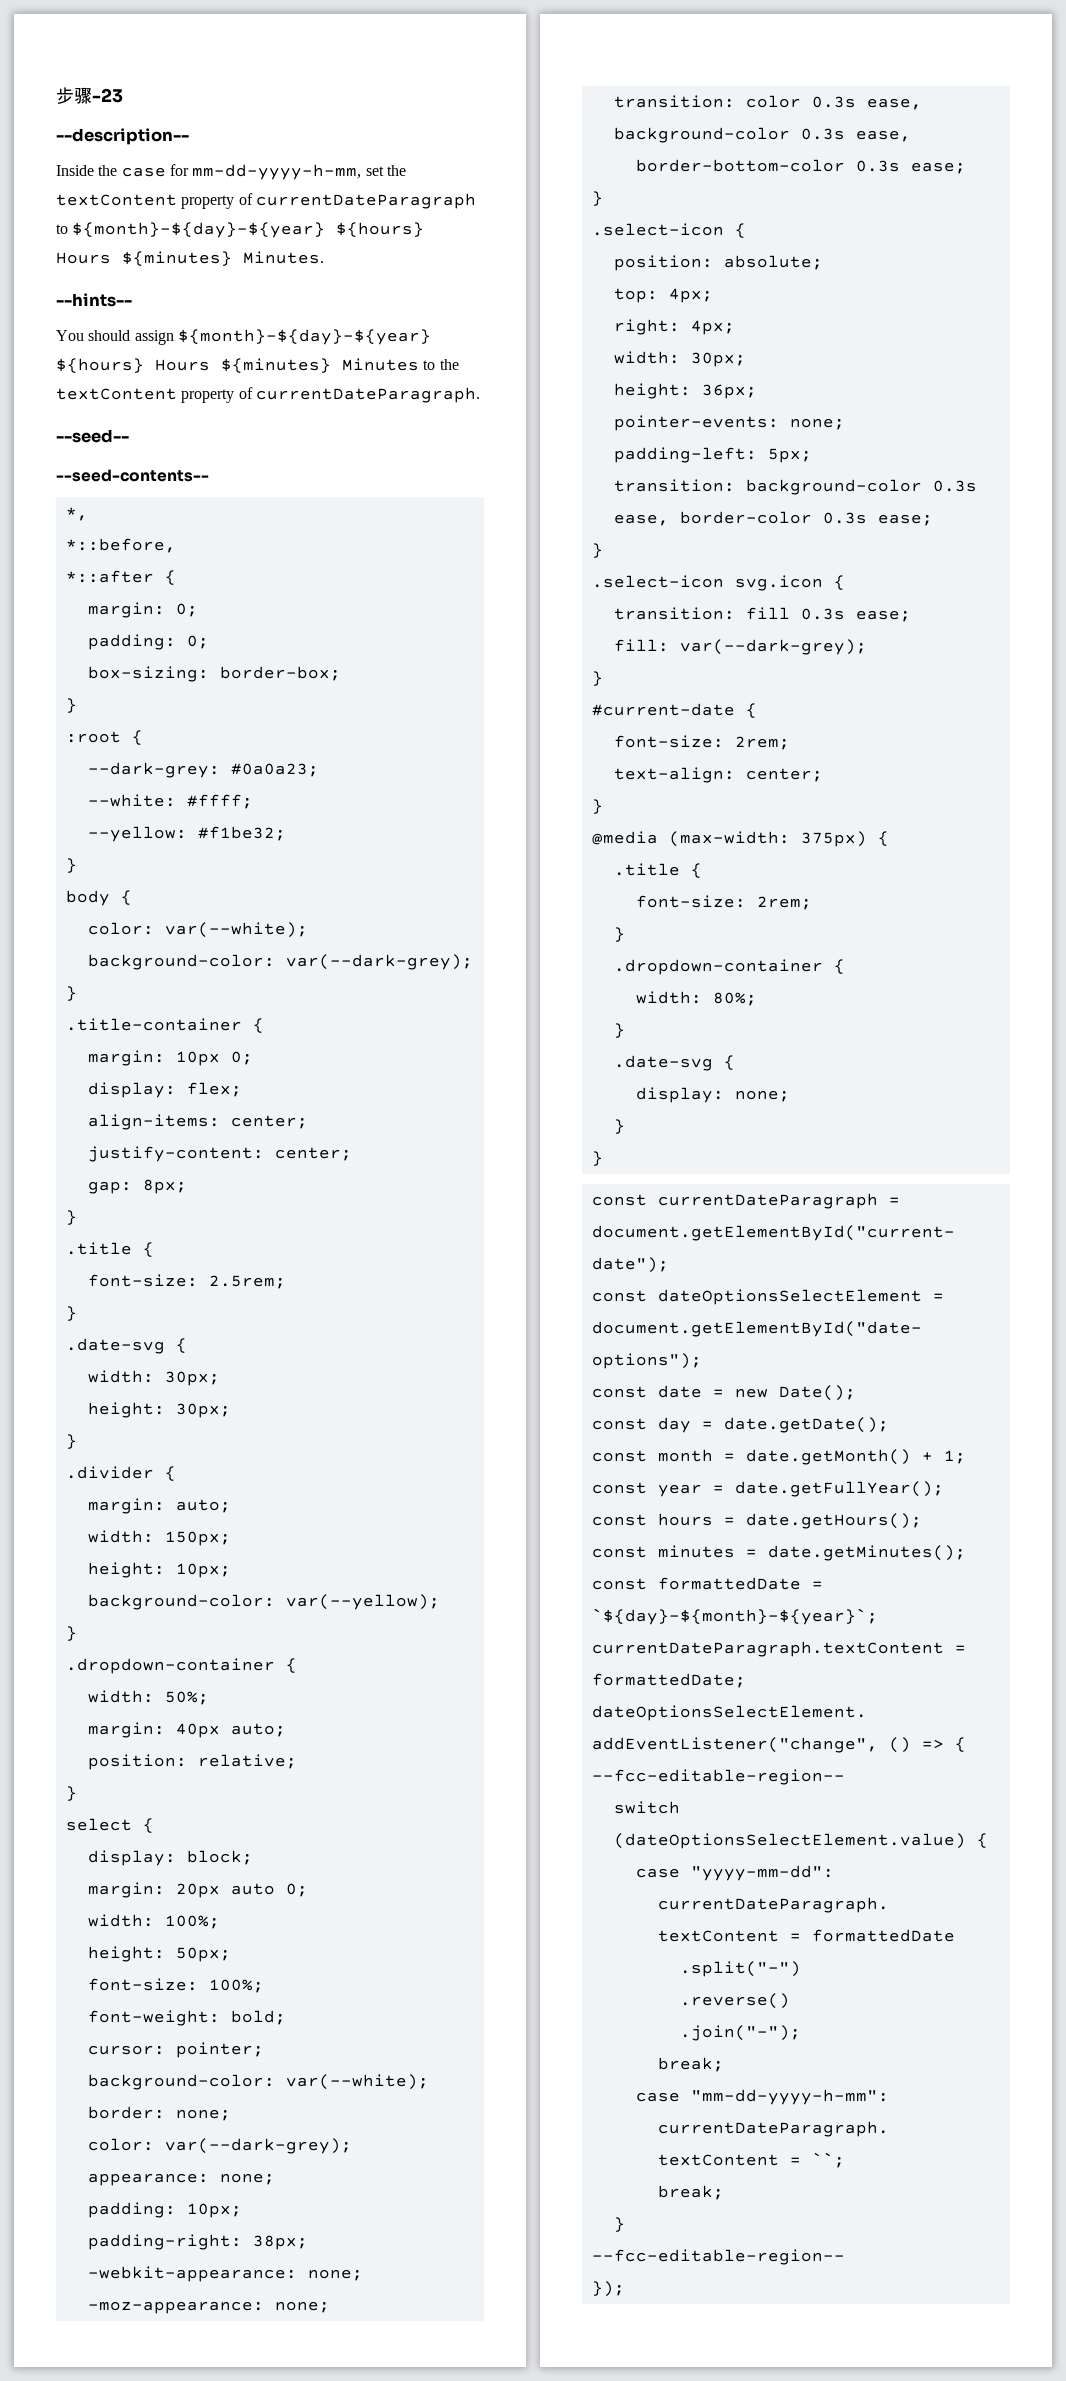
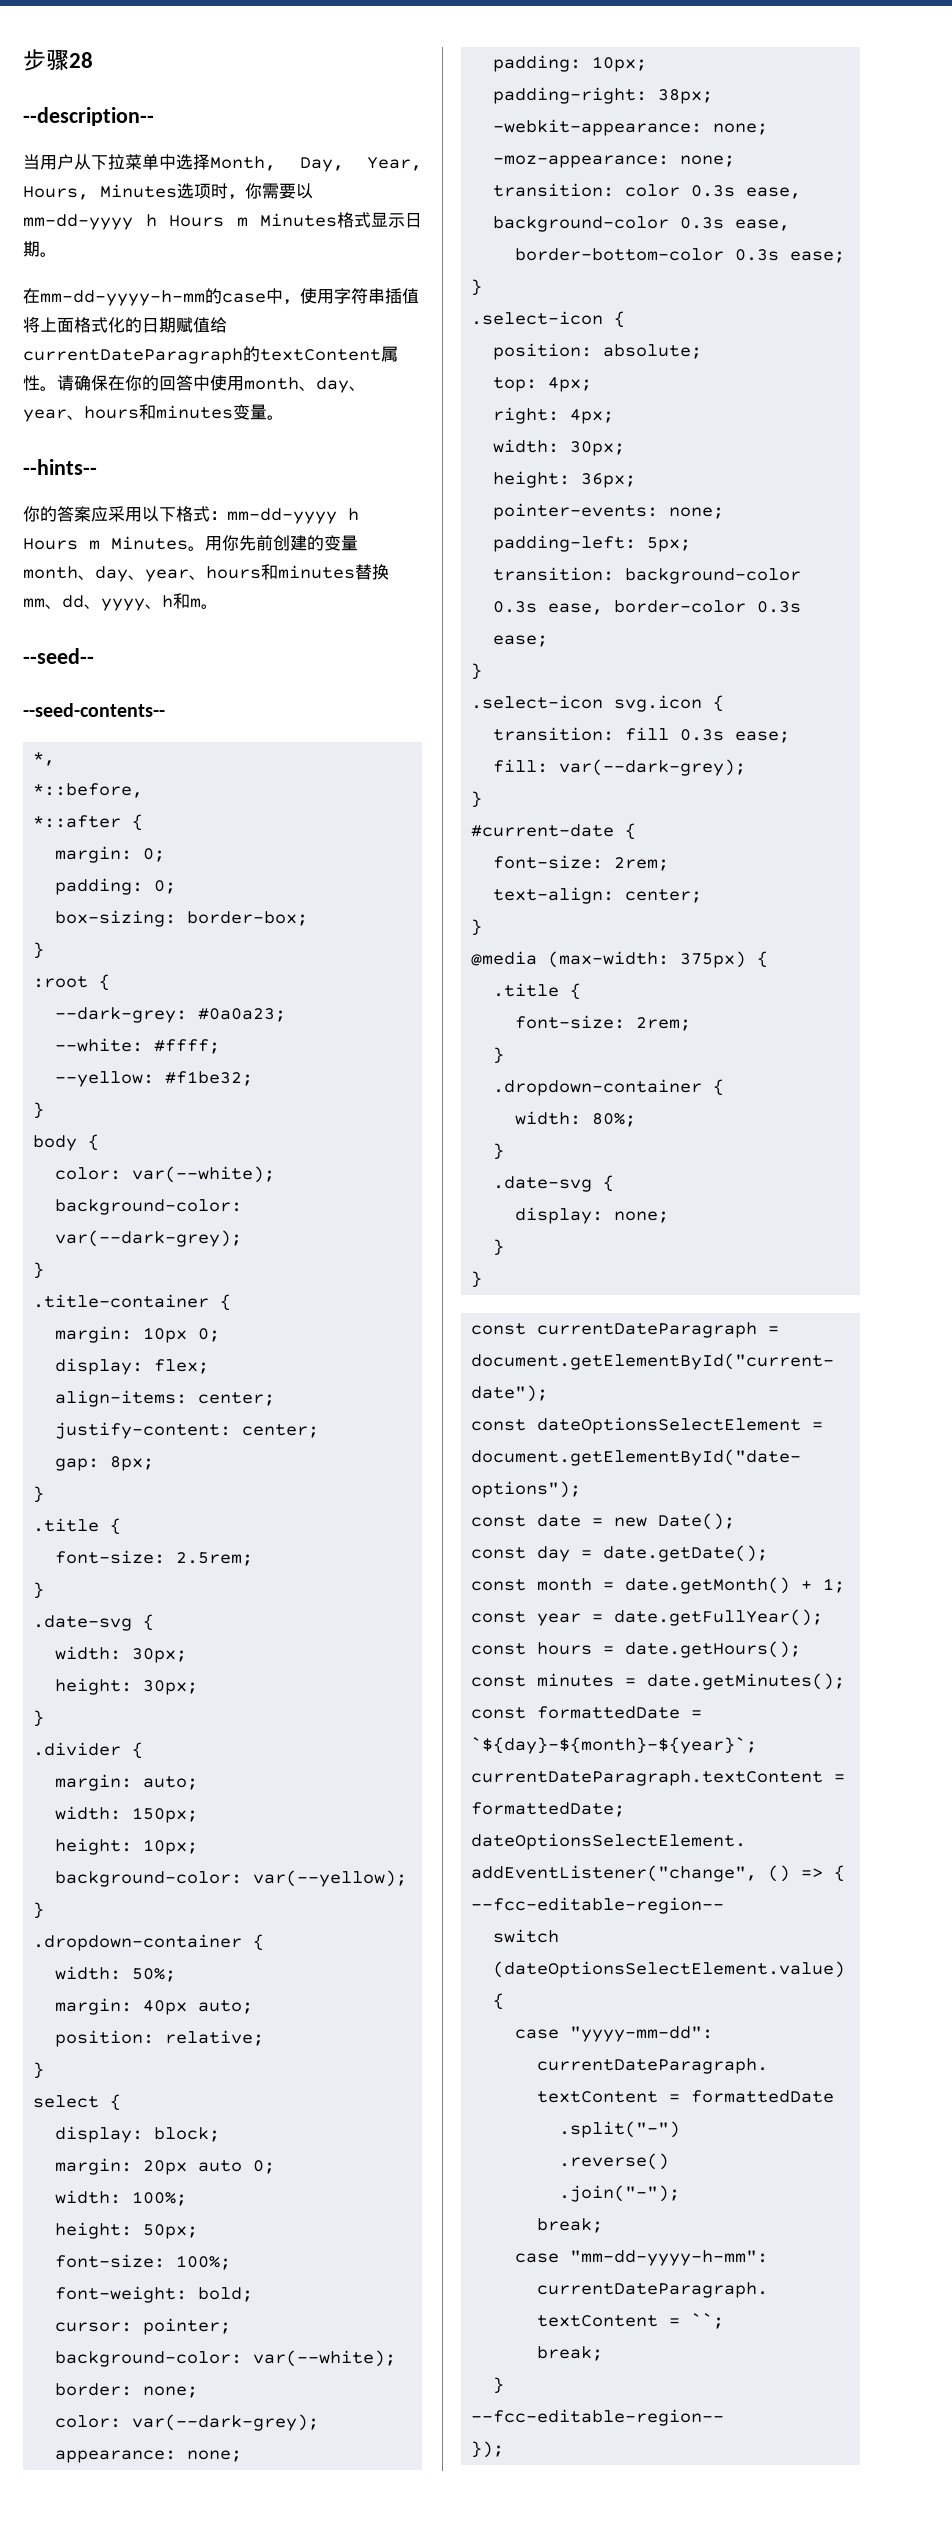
- 步骤-23
+ 步骤28
- Inside the case for mm-dd-yyyy-h-mm, set the textContent property of currentDateParagraph to ${month}-${day}-${year} ${hours} Hours ${minutes} Minutes.
+ 当用户从下拉菜单中选择Month, Day, Year, Hours, Minutes选项时，你需要以mm-dd-yyyy h Hours m Minutes格式显示日期。
+ 在mm-dd-yyyy-h-mm的case中，使用字符串插值将上面格式化的日期赋值给currentDateParagraph的textContent属性。请确保在你的回答中使用month、day、year、hours和minutes变量。
  --hints--
- You should assign ${month}-${day}-${year} ${hours} Hours ${minutes} Minutes to the textContent property of currentDateParagraph.
+ 你的答案应采用以下格式：mm-dd-yyyy h Hours m Minutes。用你先前创建的变量month、day、year、hours和minutes替换mm、dd、yyyy、h和m。

